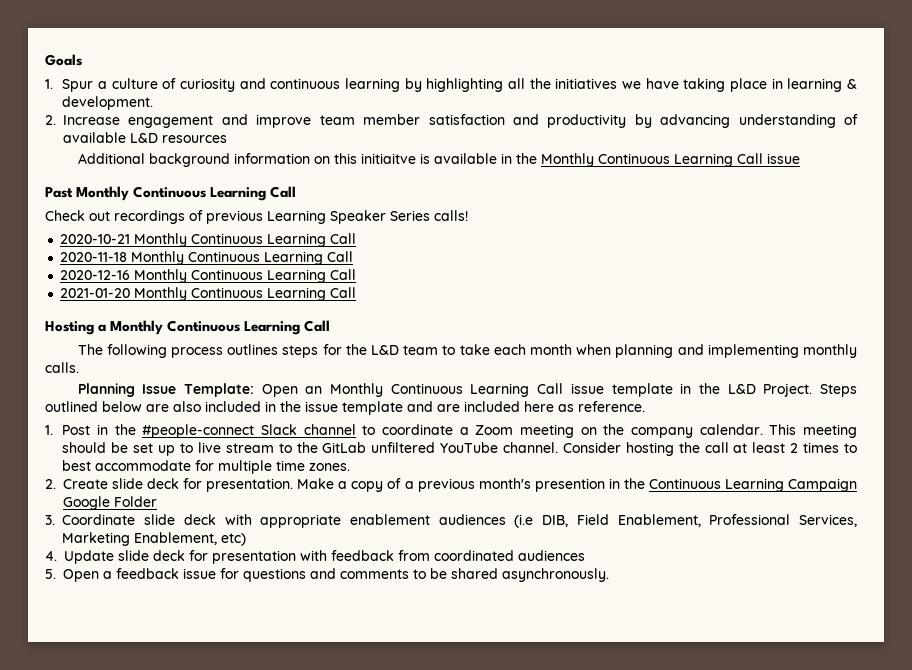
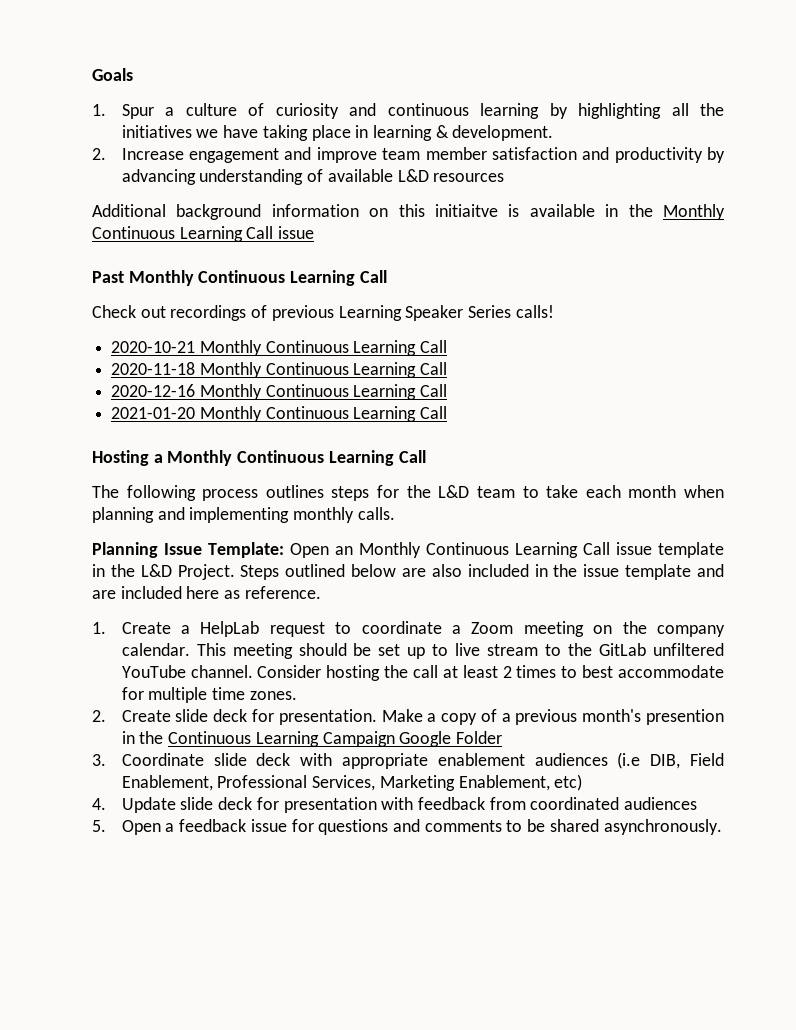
- 1. Post in the #people-connect Slack channel to coordinate a Zoom meeting on the company calendar.
+ 1. Create a HelpLab request to coordinate a Zoom meeting on the company calendar.

